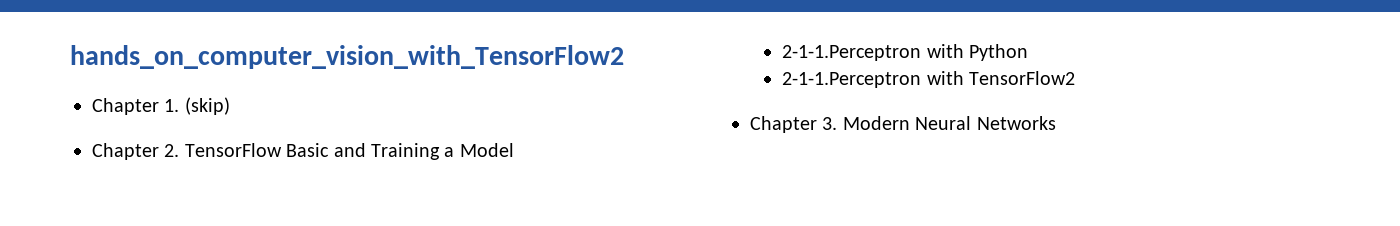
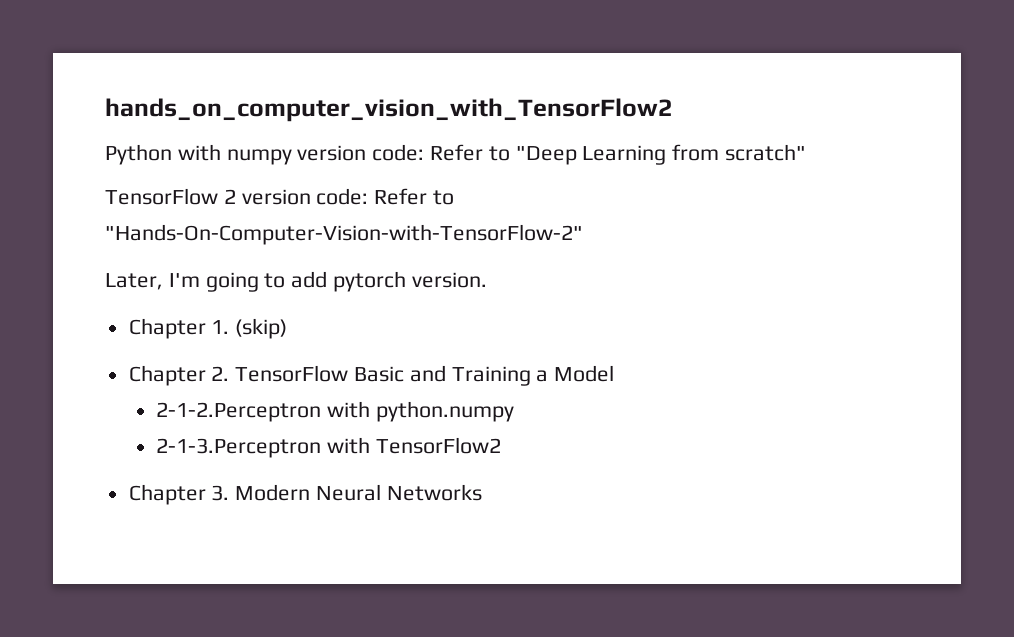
+ Python with numpy version code: Refer to "Deep Learning from scratch"
+ TensorFlow 2 version code: Refer to "Hands-On-Computer-Vision-with-TensorFlow-2"
+ Later, I'm going to add pytorch version.
- 2-1-1.Perceptron with Python
- 2-1-1.Perceptron with TensorFlow2
+ 2-1-2.Perceptron with python.numpy
+ 2-1-3.Perceptron with TensorFlow2

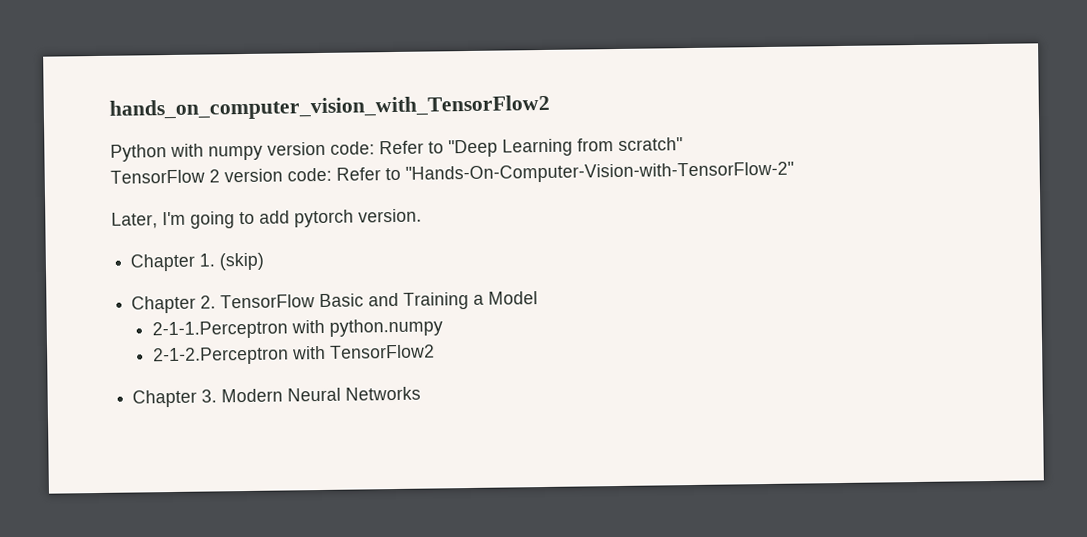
- 2-1-2.Perceptron with python.numpy
+ 2-1-1.Perceptron with python.numpy
- 2-1-3.Perceptron with TensorFlow2
+ 2-1-2.Perceptron with TensorFlow2

